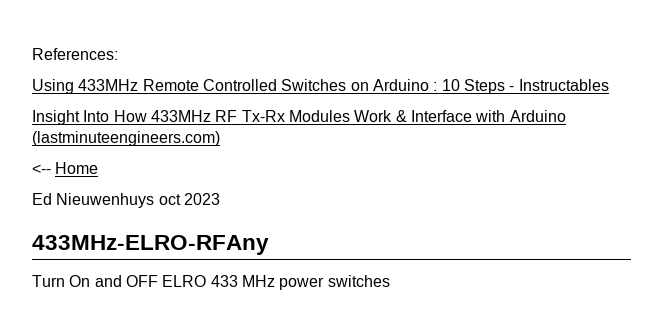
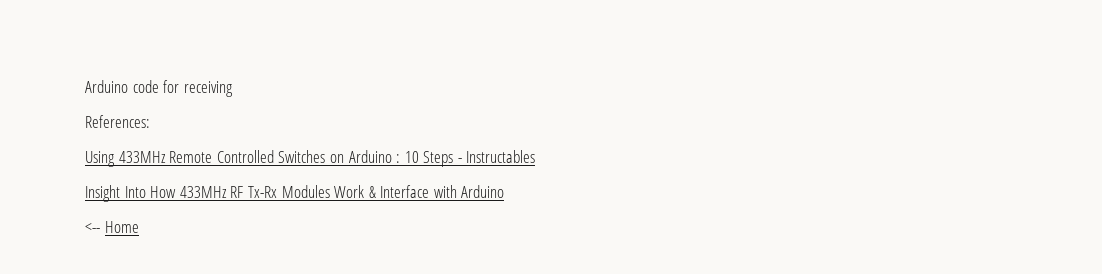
+ Arduino code for receiving
- Insight Into How 433MHz RF Tx-Rx Modules Work & Interface with Arduino (lastminuteengineers.com)
+ Insight Into How 433MHz RF Tx-Rx Modules Work & Interface with Arduino
- Ed Nieuwenhuys oct 2023
- 433MHz-ELRO-RFAny
- Turn On and OFF ELRO 433 MHz power switches

